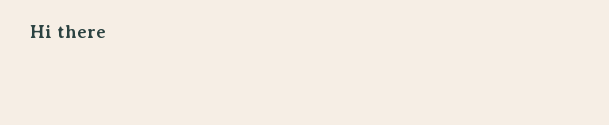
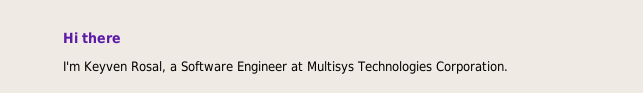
+ I'm Keyven Rosal, a Software Engineer at Multisys Technologies Corporation.

